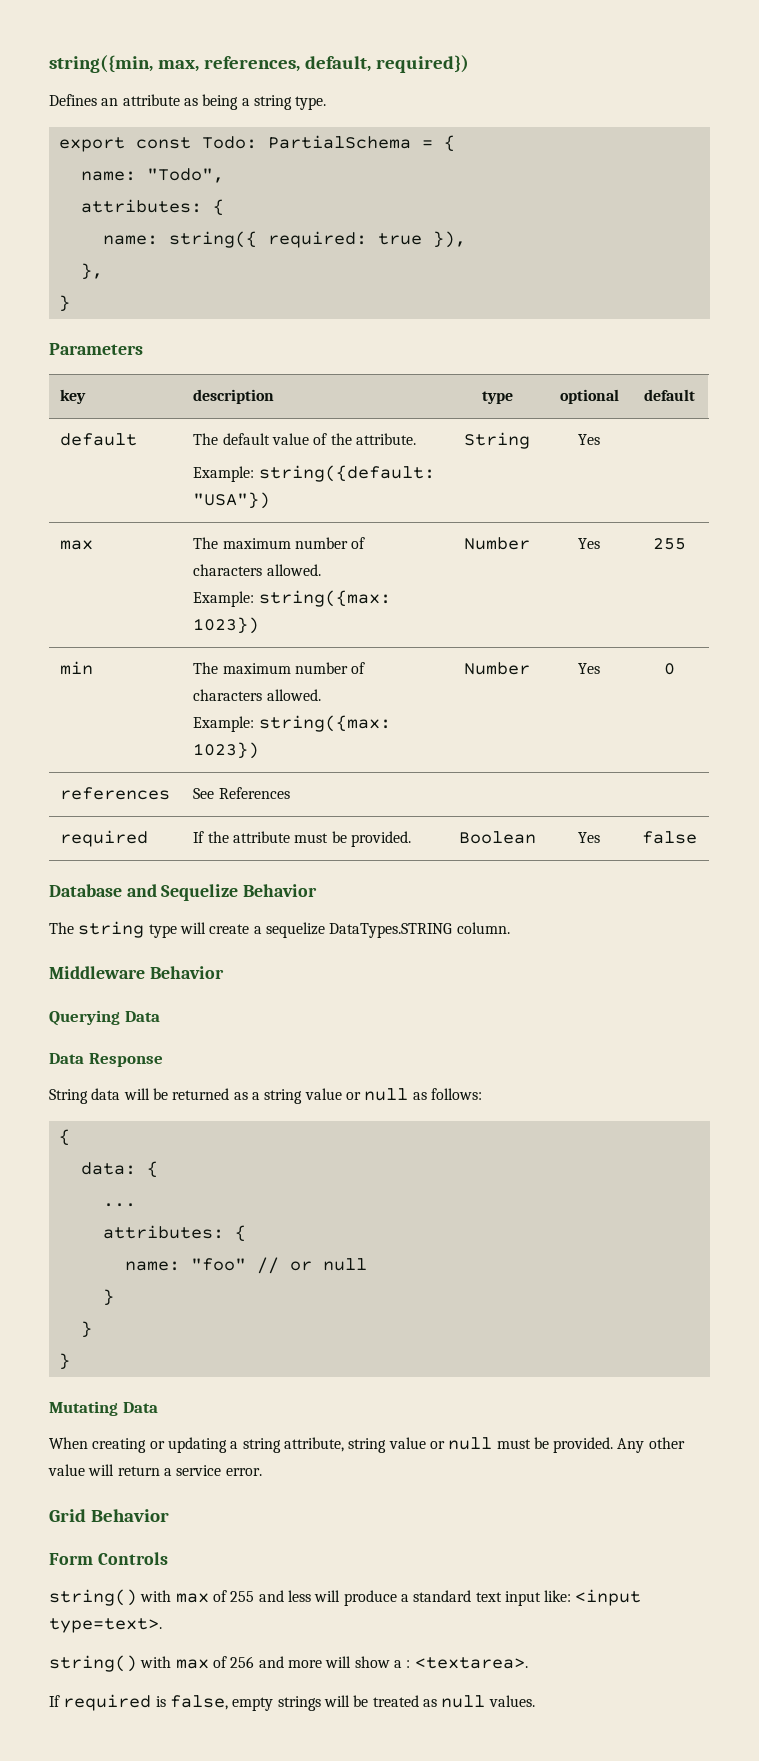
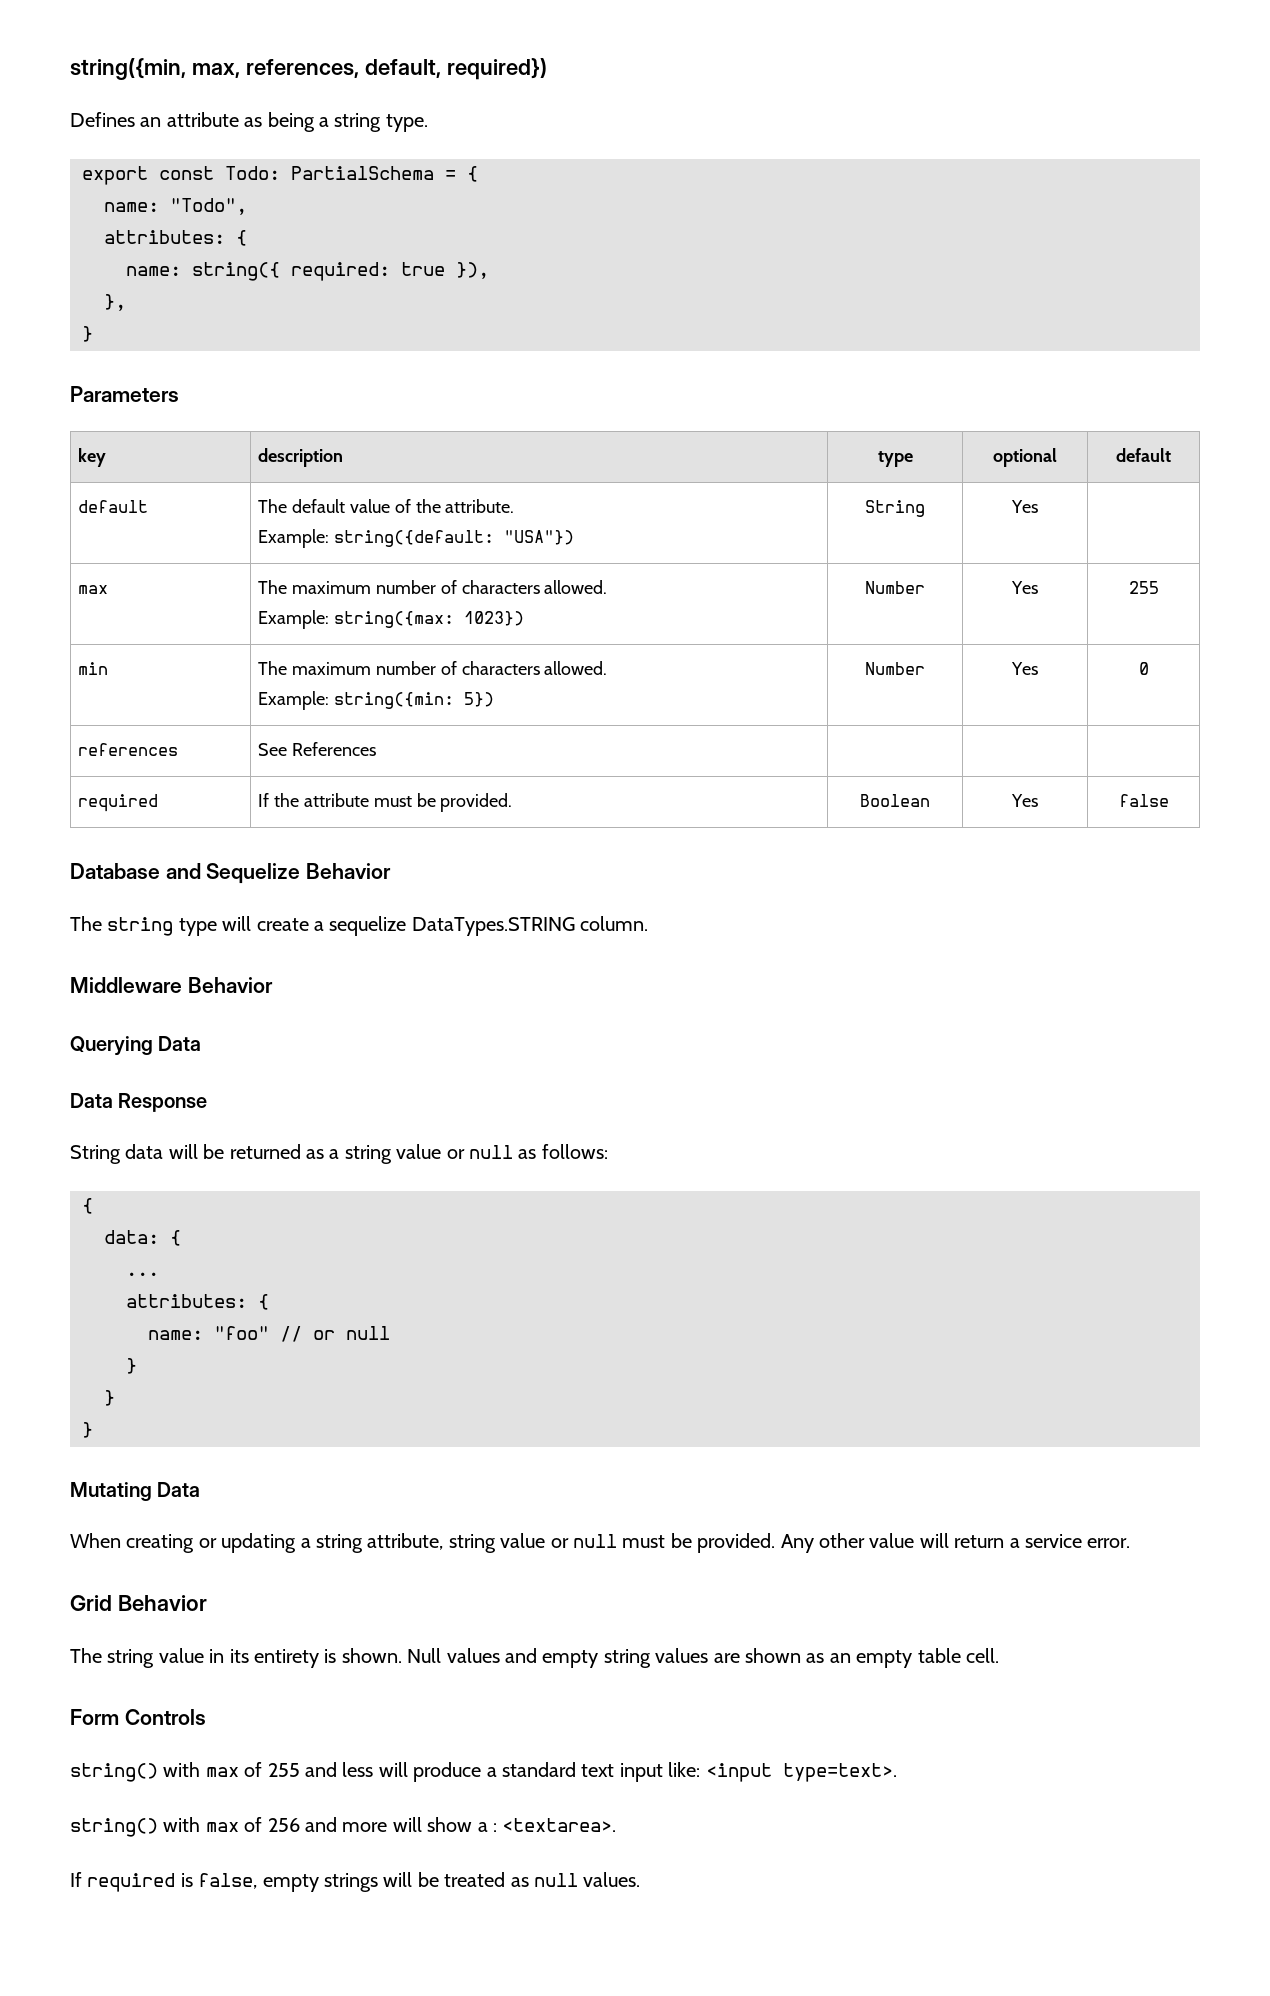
  min | The maximum number of characters allowed.
- Example: string({max: 1023}) | Number | Yes | 0
+ Example: string({min: 5}) | Number | Yes | 0
+ The string value in its entirety is shown. Null values and empty string values are shown as an empty table cell.

